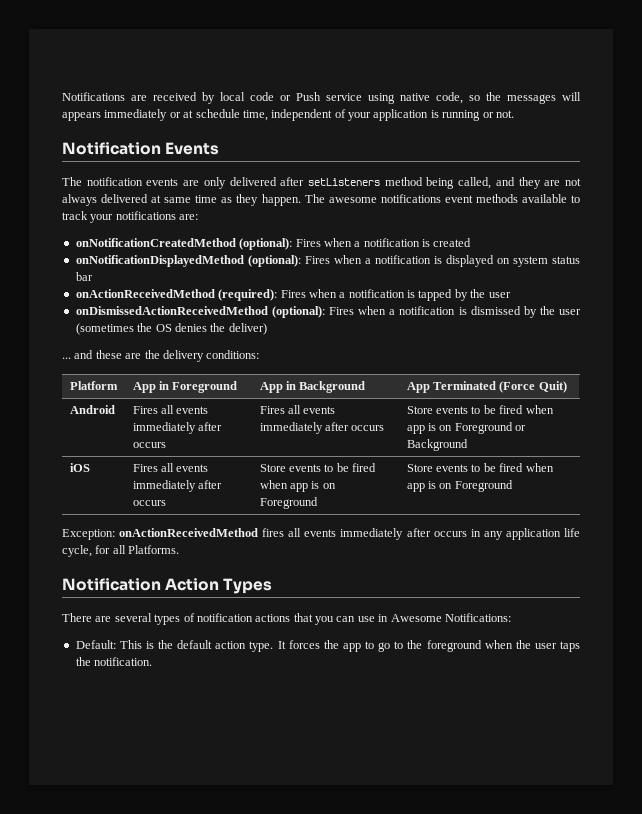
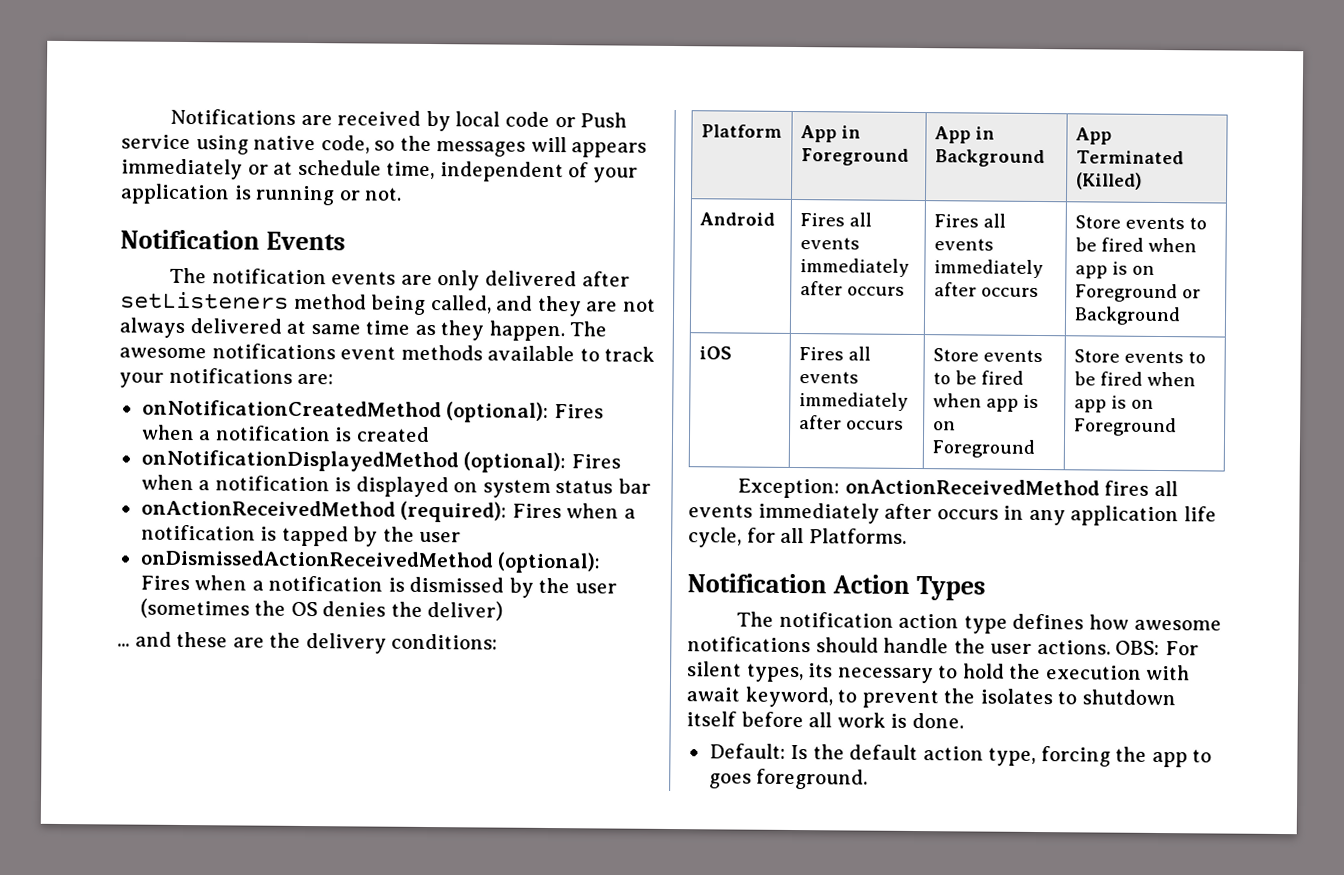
- Platform | App in Foreground | App in Background | App Terminated (Force Quit)
+ Platform | App in Foreground | App in Background | App Terminated (Killed)
- There are several types of notification actions that you can use in Awesome Notifications:
+ The notification action type defines how awesome notifications should handle the user actions. OBS: For silent types, its necessary to hold the execution with await keyword, to prevent the isolates to shutdown itself before all work is done.
- Default: This is the default action type. It forces the app to go to the foreground when the user taps the notification.
+ Default: Is the default action type, forcing the app to goes foreground.

